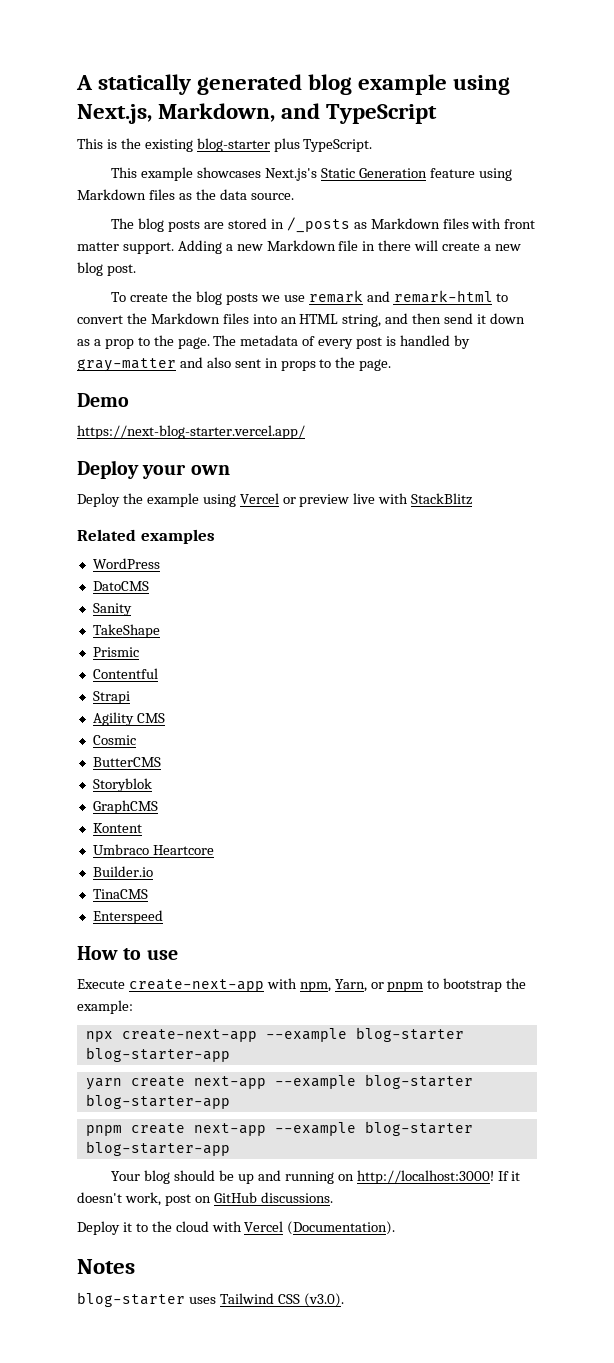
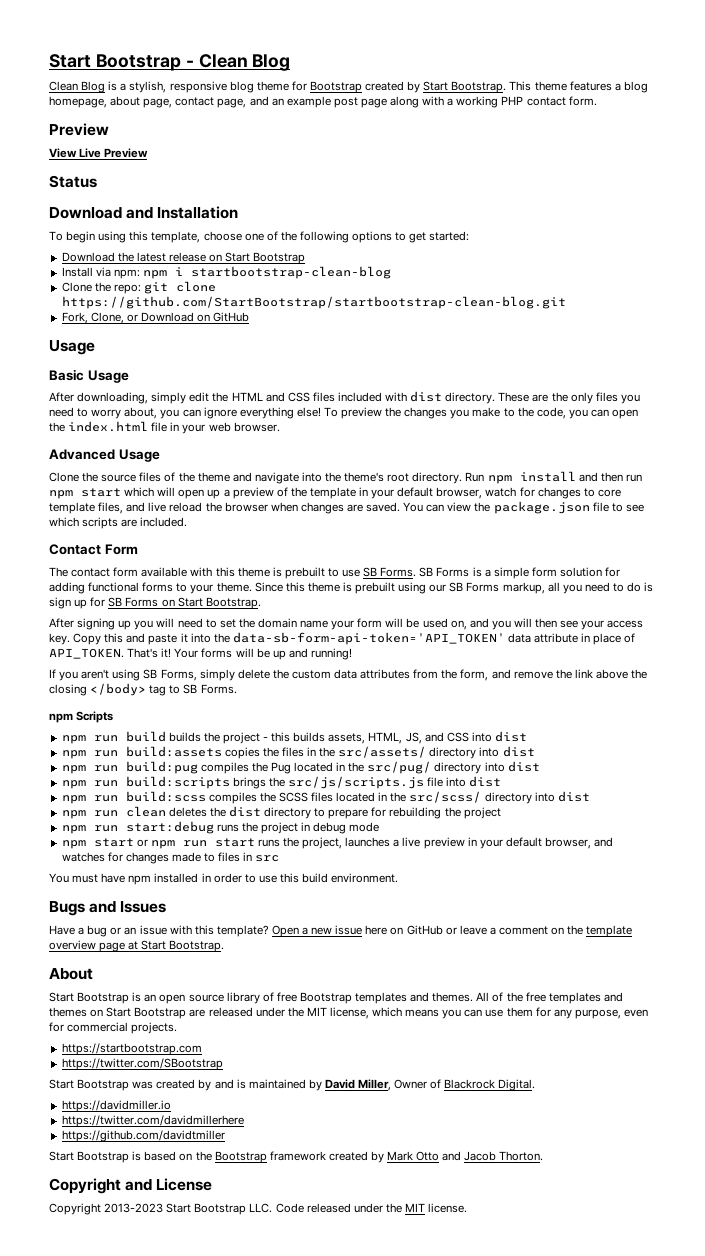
- A statically generated blog example using Next.js, Markdown, and TypeScript
- This is the existing blog-starter plus TypeScript.
- This example showcases Next.js's Static Generation feature using Markdown files as the data source.
- The blog posts are stored in /_posts as Markdown files with front matter support. Adding a new Markdown file in there will create a new blog post.
- To create the blog posts we use remark and remark-html to convert the Markdown files into an HTML string, and then send it down as a prop to the page. The metadata of every post is handled by gray-matter and also sent in props to the page.
- Demo
- https://next-blog-starter.vercel.app/
- Deploy your own
- Deploy the example using Vercel or preview live with StackBlitz
- Related examples
- WordPress
- DatoCMS
- Sanity
- TakeShape
- Prismic
- Contentful
- Strapi
- Agility CMS
- Cosmic
- ButterCMS
- Storyblok
- GraphCMS
- Kontent
- Umbraco Heartcore
- Builder.io
- TinaCMS
- Enterspeed
- How to use
- Execute create-next-app with npm, Yarn, or pnpm to bootstrap the example:
- npx create-next-app --example blog-starter blog-starter-app
- yarn create next-app --example blog-starter blog-starter-app
- pnpm create next-app --example blog-starter blog-starter-app
- Your blog should be up and running on http://localhost:3000! If it doesn't work, post on GitHub discussions.
- Deploy it to the cloud with Vercel (Documentation).
- Notes
- blog-starter uses Tailwind CSS (v3.0).
+ Start Bootstrap - Clean Blog
+ Clean Blog is a stylish, responsive blog theme for Bootstrap created by Start Bootstrap. This theme features a blog homepage, about page, contact page, and an example post page along with a working PHP contact form.
+ Preview
+ View Live Preview
+ Status
+ Download and Installation
+ To begin using this template, choose one of the following options to get started:
+ Download the latest release on Start Bootstrap
+ Install via npm: npm i startbootstrap-clean-blog
+ Clone the repo: git clone https://github.com/StartBootstrap/startbootstrap-clean-blog.git
+ Fork, Clone, or Download on GitHub
+ Usage
+ Basic Usage
+ After downloading, simply edit the HTML and CSS files included with dist directory. These are the only files you need to worry about, you can ignore everything else! To preview the changes you make to the code, you can open the index.html file in your web browser.
+ Advanced Usage
+ Clone the source files of the theme and navigate into the theme's root directory. Run npm install and then run npm start which will open up a preview of the template in your default browser, watch for changes to core template files, and live reload the browser when changes are saved. You can view the package.json file to see which scripts are included.
+ Contact Form
+ The contact form available with this theme is prebuilt to use SB Forms. SB Forms is a simple form solution for adding functional forms to your theme. Since this theme is prebuilt using our SB Forms markup, all you need to do is sign up for SB Forms on Start Bootstrap.
+ After signing up you will need to set the domain name your form will be used on, and you will then see your access key. Copy this and paste it into the data-sb-form-api-token='API_TOKEN' data attribute in place of API_TOKEN. That's it! Your forms will be up and running!
+ If you aren't using SB Forms, simply delete the custom data attributes from the form, and remove the link above the closing </body> tag to SB Forms.
+ npm Scripts
+ npm run build builds the project - this builds assets, HTML, JS, and CSS into dist
+ npm run build:assets copies the files in the src/assets/ directory into dist
+ npm run build:pug compiles the Pug located in the src/pug/ directory into dist
+ npm run build:scripts brings the src/js/scripts.js file into dist
+ npm run build:scss compiles the SCSS files located in the src/scss/ directory into dist
+ npm run clean deletes the dist directory to prepare for rebuilding the project
+ npm run start:debug runs the project in debug mode
+ npm start or npm run start runs the project, launches a live preview in your default browser, and watches for changes made to files in src
+ You must have npm installed in order to use this build environment.
+ Bugs and Issues
+ Have a bug or an issue with this template? Open a new issue here on GitHub or leave a comment on the template overview page at Start Bootstrap.
+ About
+ Start Bootstrap is an open source library of free Bootstrap templates and themes. All of the free templates and themes on Start Bootstrap are released under the MIT license, which means you can use them for any purpose, even for commercial projects.
+ https://startbootstrap.com
+ https://twitter.com/SBootstrap
+ Start Bootstrap was created by and is maintained by David Miller, Owner of Blackrock Digital.
+ https://davidmiller.io
+ https://twitter.com/davidmillerhere
+ https://github.com/davidtmiller
+ Start Bootstrap is based on the Bootstrap framework created by Mark Otto and Jacob Thorton.
+ Copyright and License
+ Copyright 2013-2023 Start Bootstrap LLC. Code released under the MIT license.

